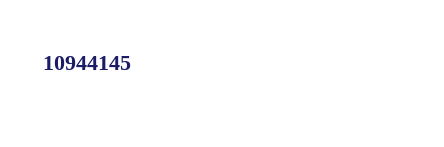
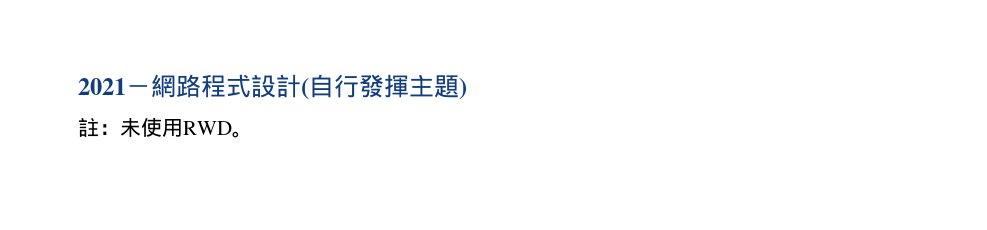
- 10944145
+ 2021－網路程式設計(自行發揮主題)
+ 註：未使用RWD。

